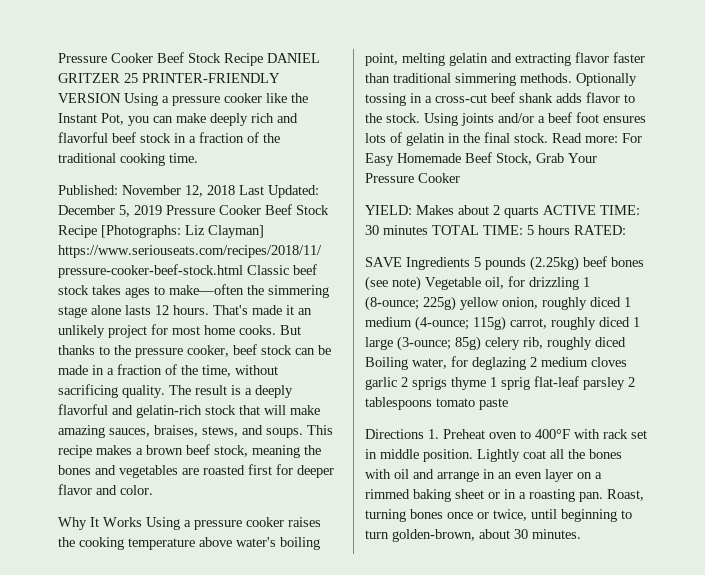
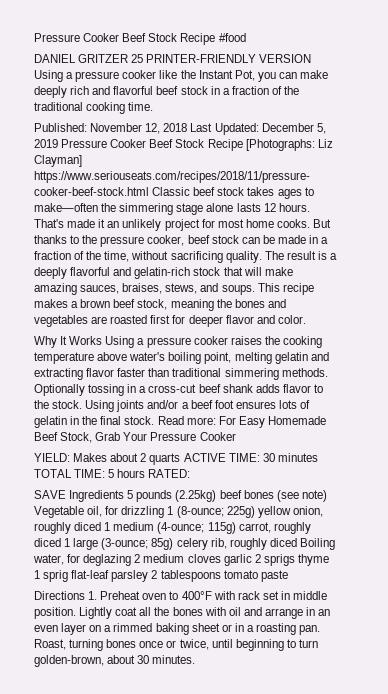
- Pressure Cooker Beef Stock Recipe DANIEL GRITZER 25 PRINTER-FRIENDLY VERSION Using a pressure cooker like the Instant Pot, you can make deeply rich and flavorful beef stock in a fraction of the traditional cooking time.
+ Pressure Cooker Beef Stock Recipe #food
+ DANIEL GRITZER 25 PRINTER-FRIENDLY VERSION Using a pressure cooker like the Instant Pot, you can make deeply rich and flavorful beef stock in a fraction of the traditional cooking time.

